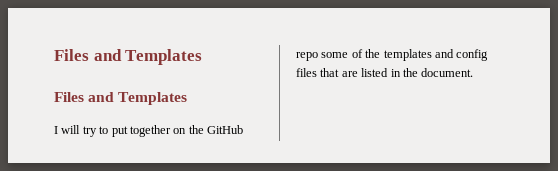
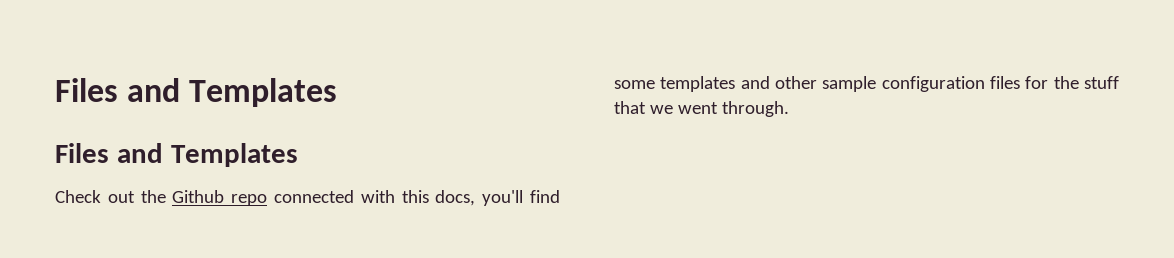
- I will try to put together on the GitHub repo some of the templates and config files that are listed in the document.
+ Check out the Github repo connected with this docs, you'll find some templates and other sample configuration files for the stuff that we went through.

